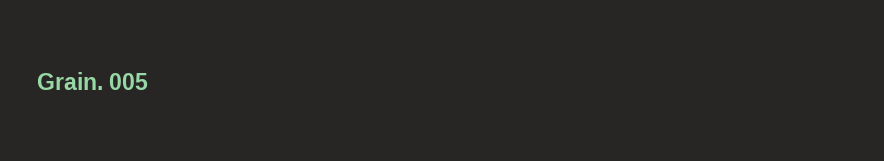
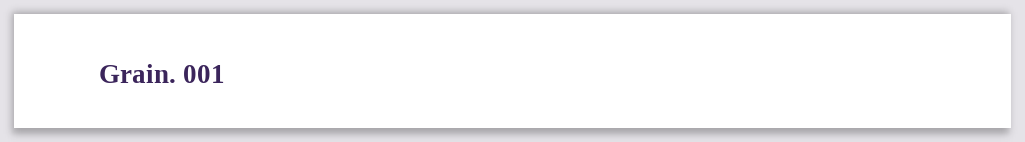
- 005
+ 001

